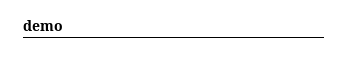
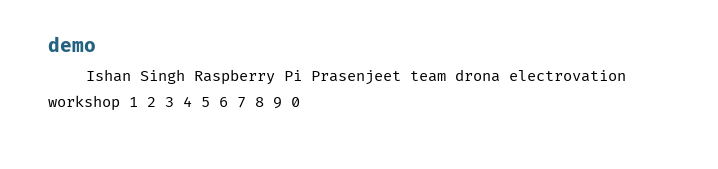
+ Ishan Singh Raspberry Pi Prasenjeet team drona electrovation workshop 1 2 3 4 5 6 7 8 9 0

